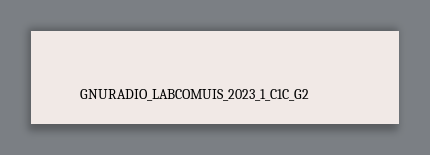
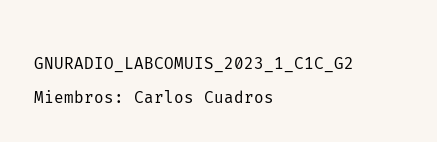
+ Miembros: Carlos Cuadros

